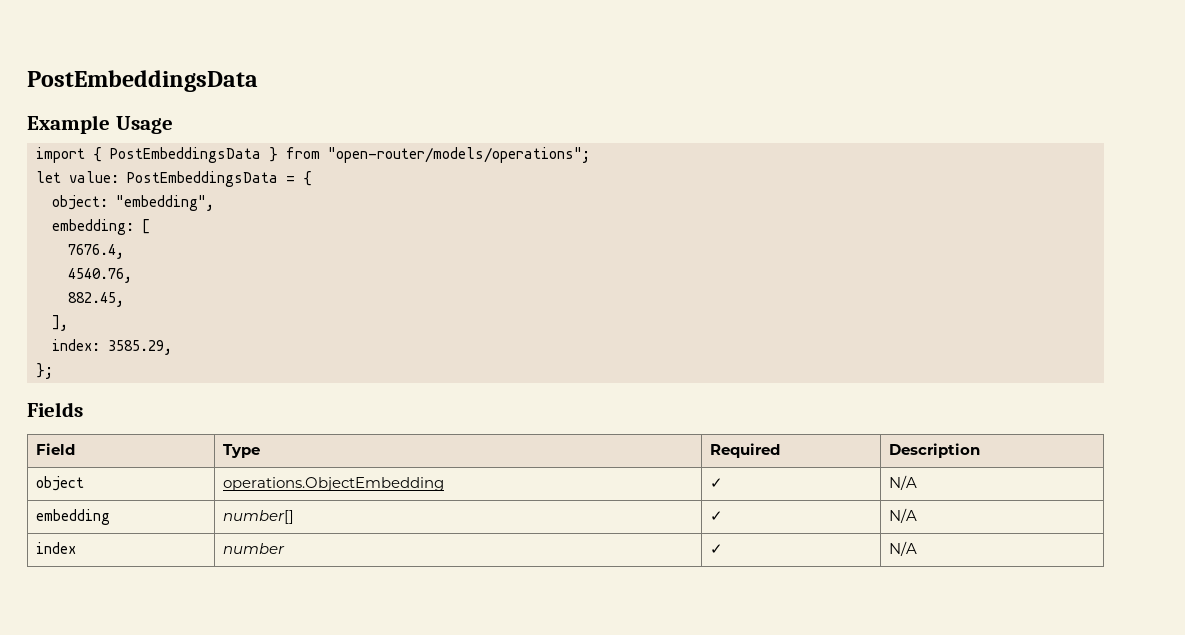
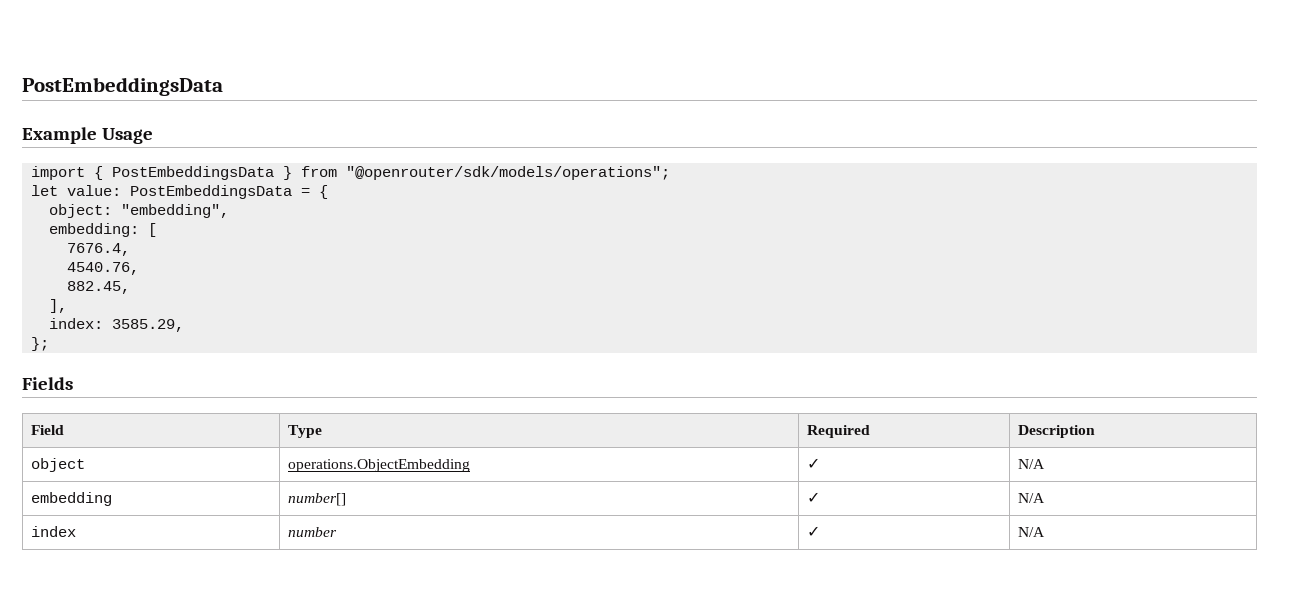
- import { PostEmbeddingsData } from "open-router/models/operations";
+ import { PostEmbeddingsData } from "@openrouter/sdk/models/operations";

